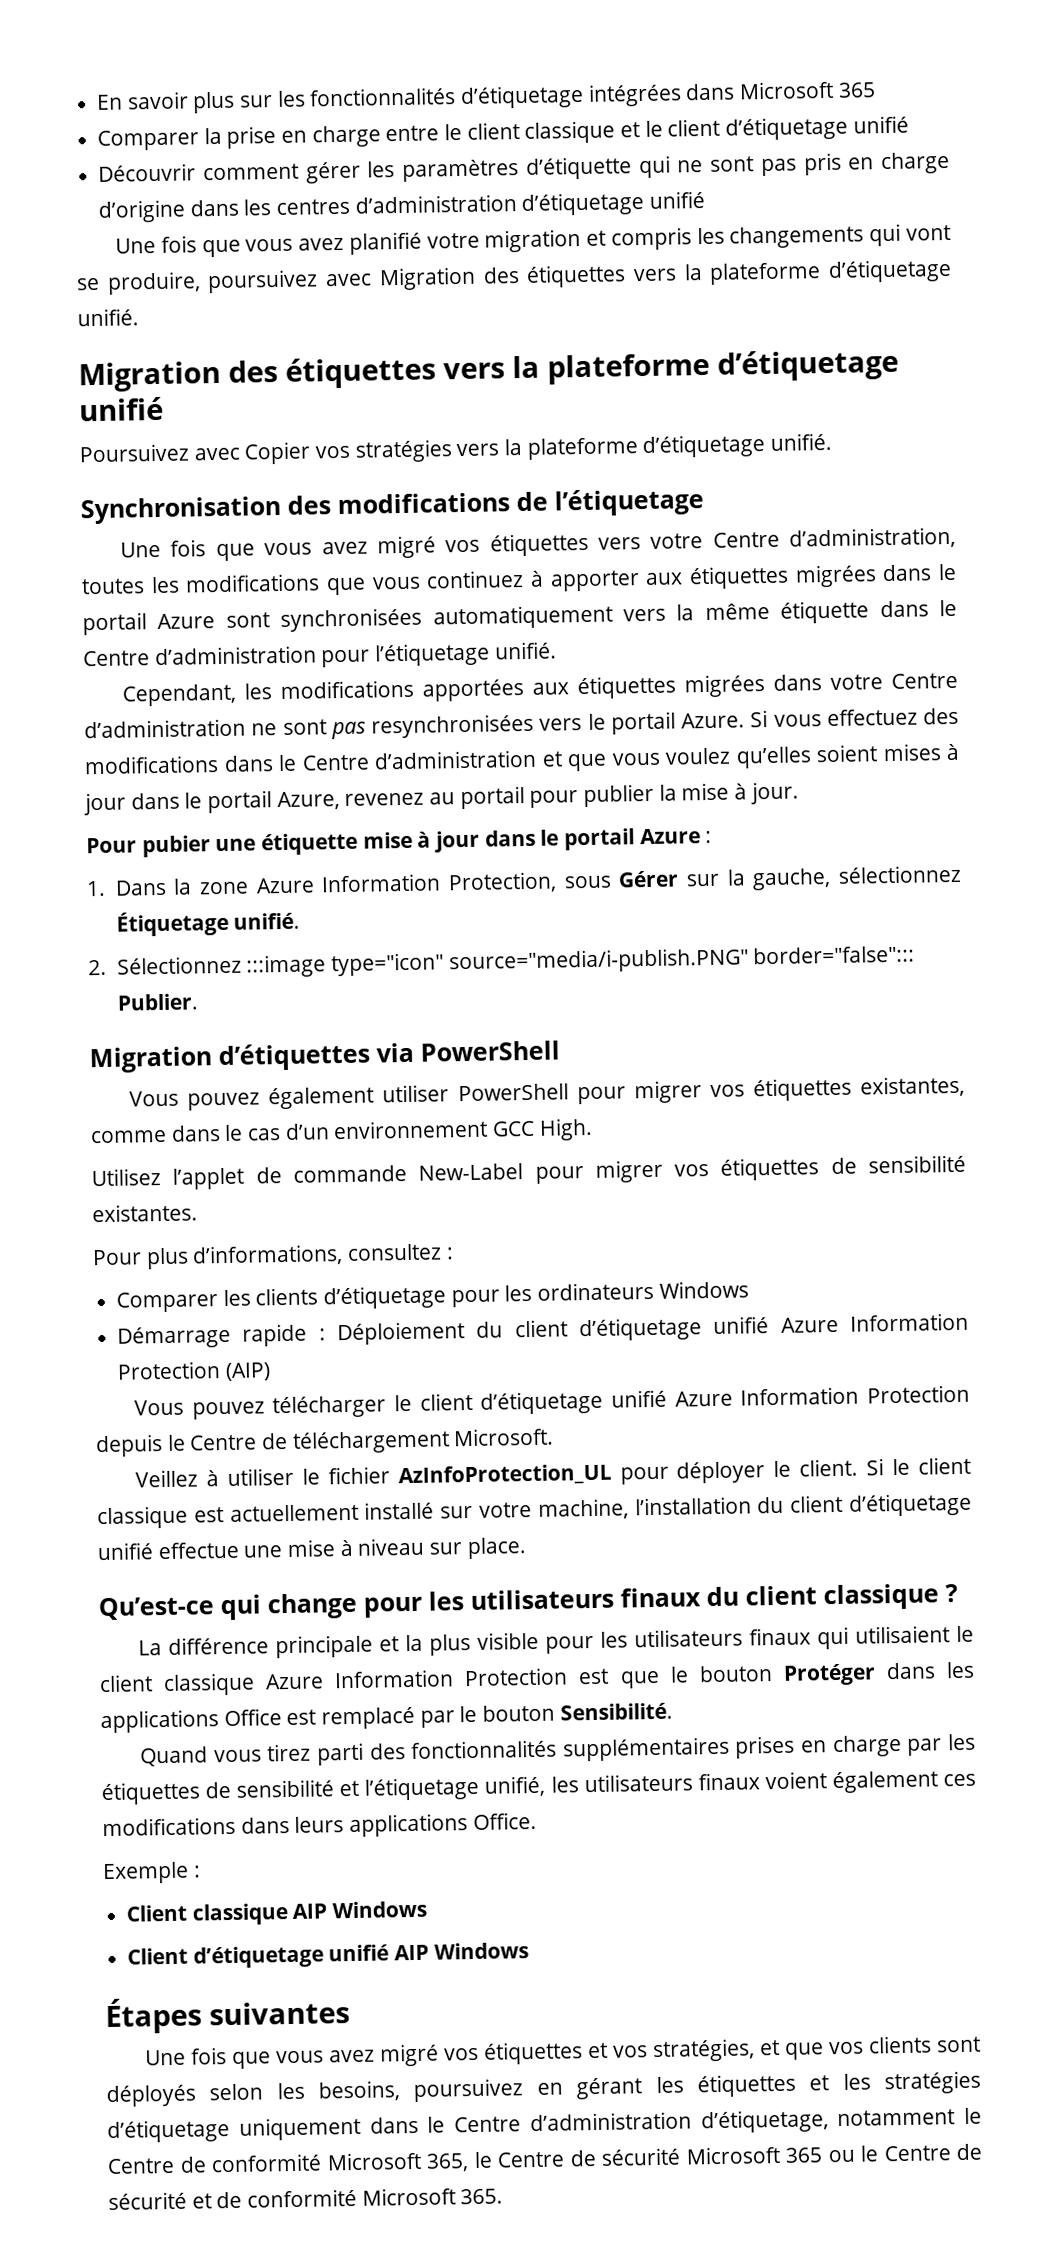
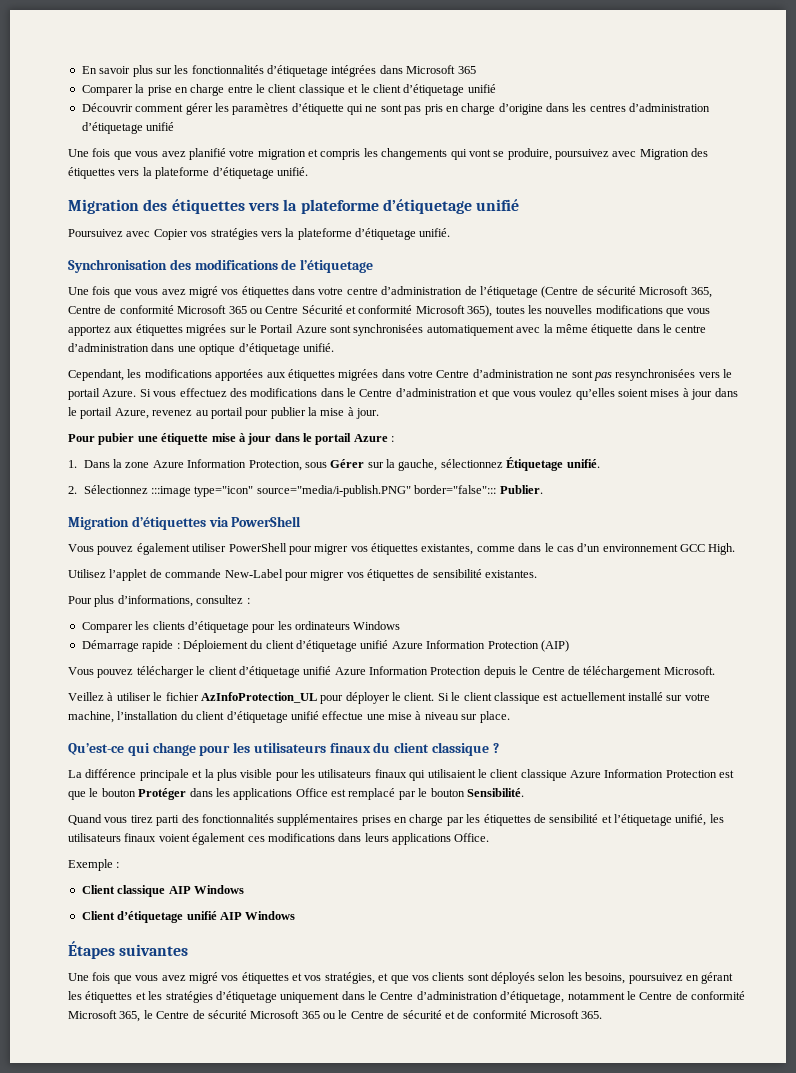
- Une fois que vous avez migré vos étiquettes vers votre Centre d’administration, toutes les modifications que vous continuez à apporter aux étiquettes migrées dans le portail Azure sont synchronisées automatiquement vers la même étiquette dans le Centre d’administration pour l’étiquetage unifié.
+ Une fois que vous avez migré vos étiquettes dans votre centre d’administration de l’étiquetage (Centre de sécurité Microsoft 365, Centre de conformité Microsoft 365 ou Centre Sécurité et conformité Microsoft 365), toutes les nouvelles modifications que vous apportez aux étiquettes migrées sur le Portail Azure sont synchronisées automatiquement avec la même étiquette dans le centre d’administration dans une optique d’étiquetage unifié.

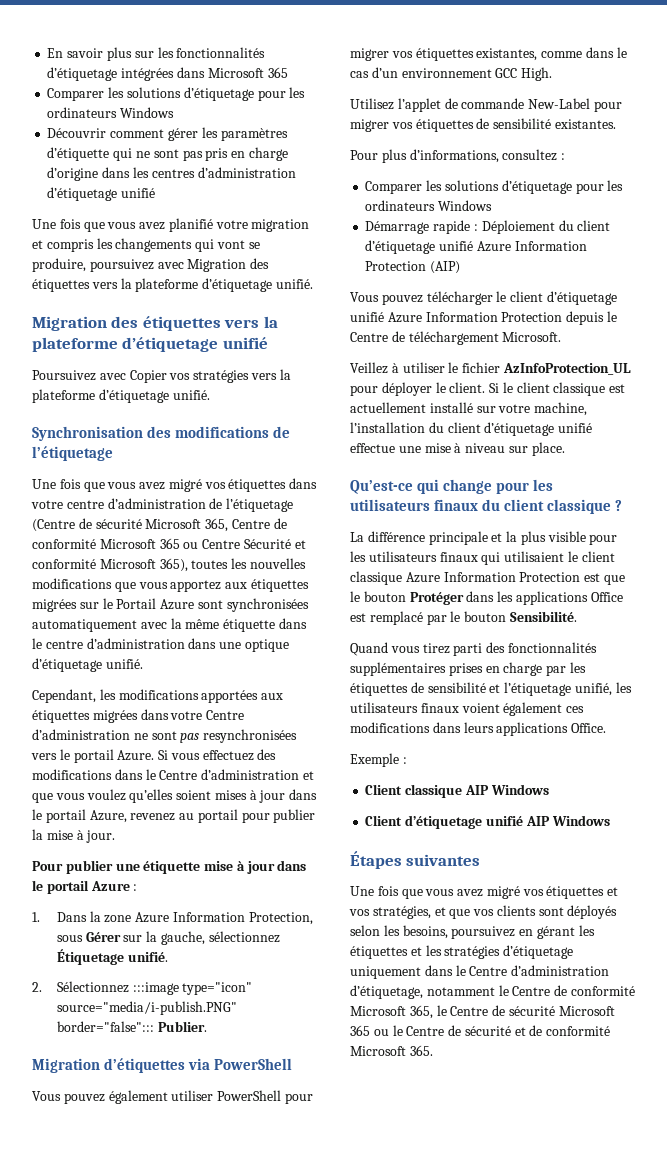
  En savoir plus sur les fonctionnalités d’étiquetage intégrées dans Microsoft 365
- Comparer la prise en charge entre le client classique et le client d’étiquetage unifié
+ Comparer les solutions d’étiquetage pour les ordinateurs Windows
- Pour pubier une étiquette mise à jour dans le portail Azure :
+ Pour publier une étiquette mise à jour dans le portail Azure :
  Pour plus d’informations, consultez :
- Comparer les clients d’étiquetage pour les ordinateurs Windows
+ Comparer les solutions d’étiquetage pour les ordinateurs Windows

